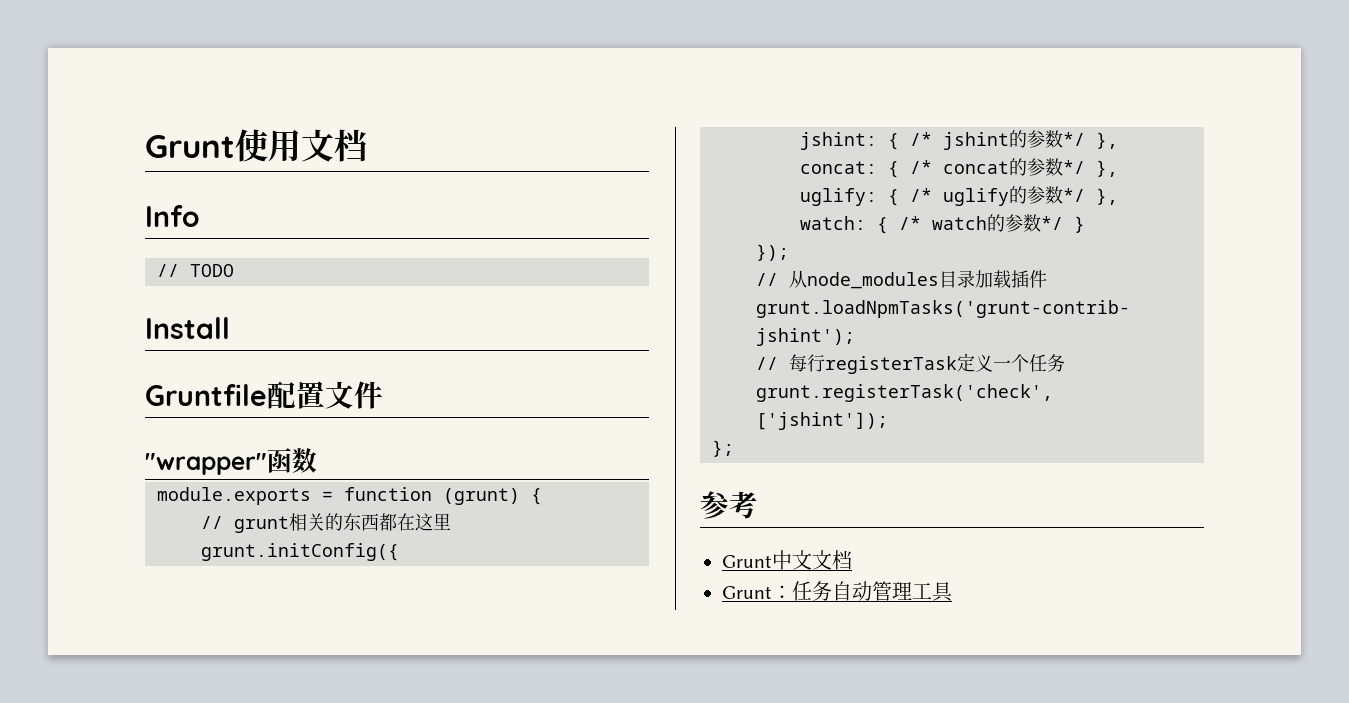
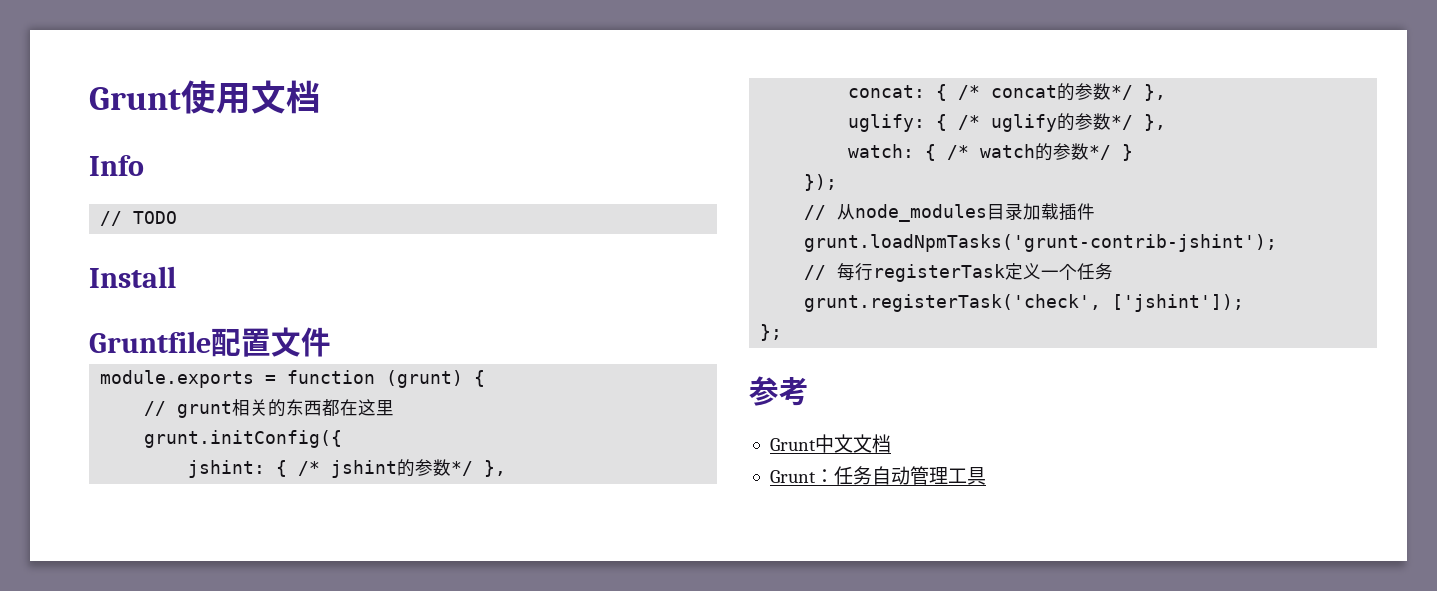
- "wrapper"函数

